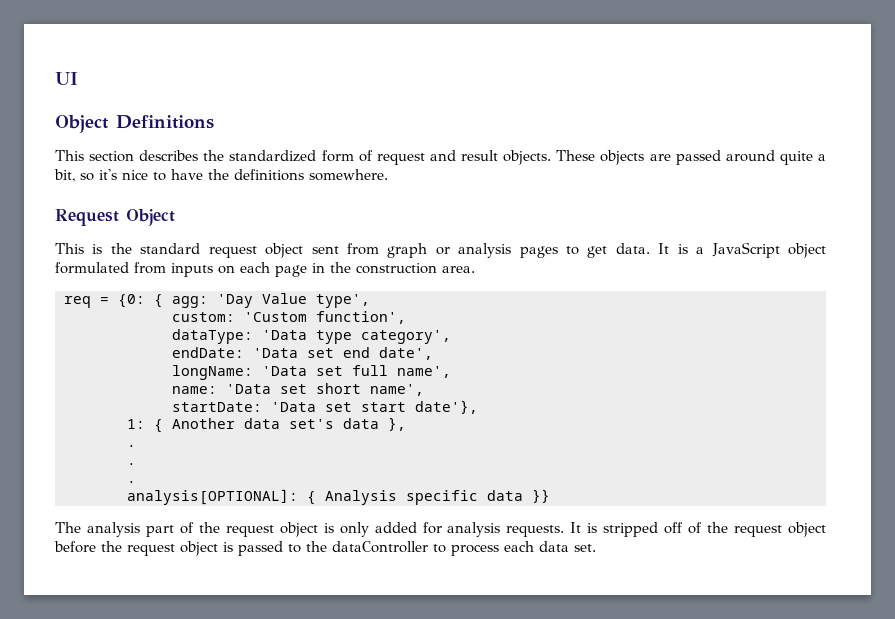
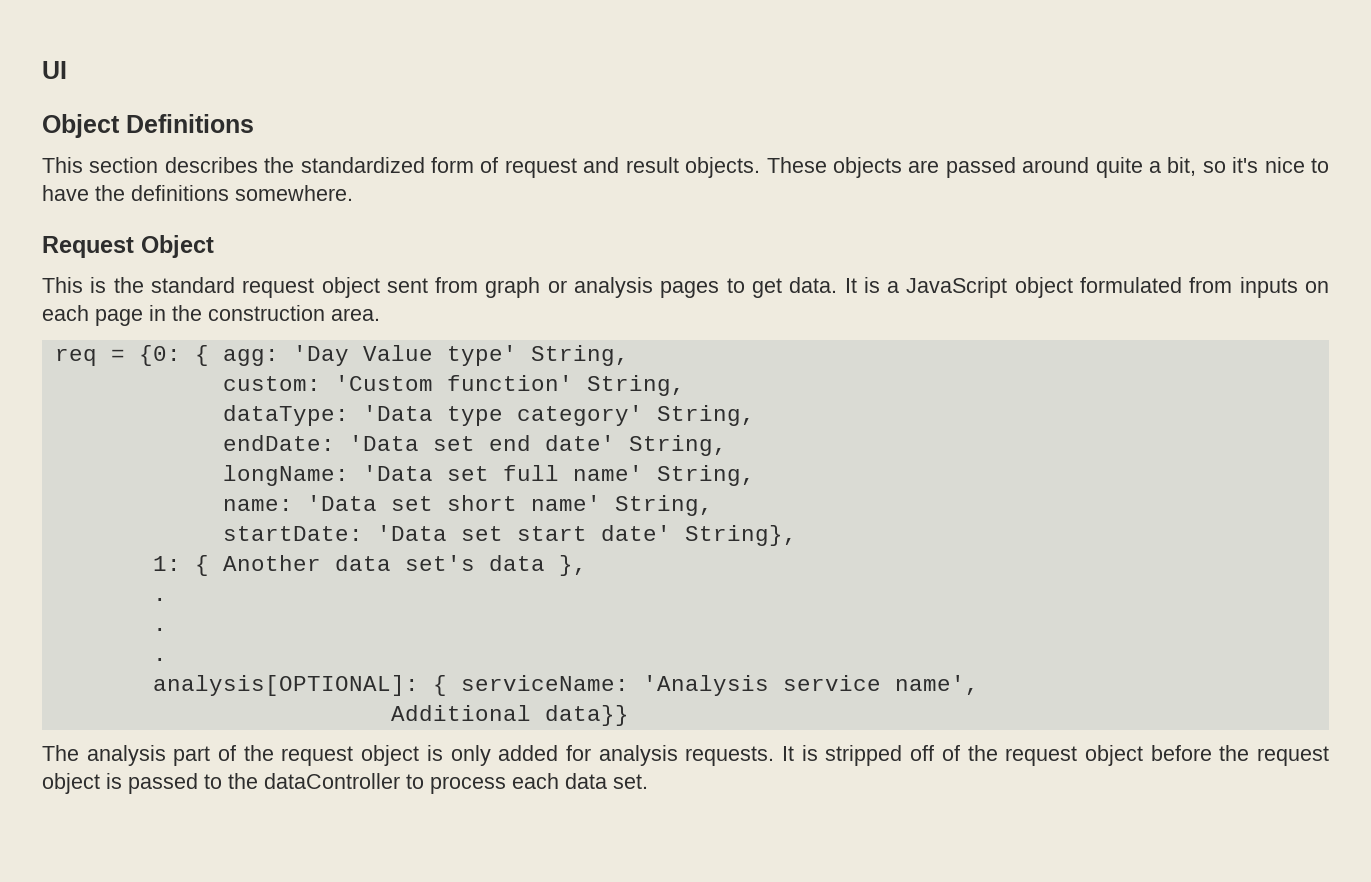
- req = {0: { agg: 'Day Value type',
+ req = {0: { agg: 'Day Value type' String,
- custom: 'Custom function',
+ custom: 'Custom function' String,
- dataType: 'Data type category',
+ dataType: 'Data type category' String,
- endDate: 'Data set end date',
+ endDate: 'Data set end date' String,
- longName: 'Data set full name',
+ longName: 'Data set full name' String,
- name: 'Data set short name',
+ name: 'Data set short name' String,
- startDate: 'Data set start date'},
+ startDate: 'Data set start date' String},
- analysis[OPTIONAL]: { Analysis specific data }}
+ analysis[OPTIONAL]: { serviceName: 'Analysis service name',
+ Additional data}}

